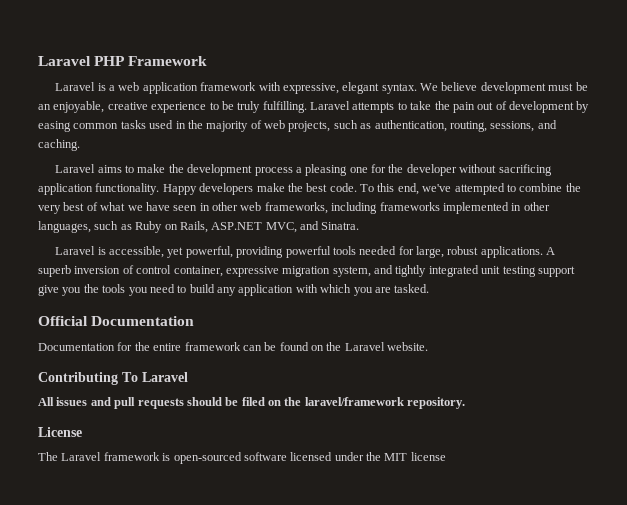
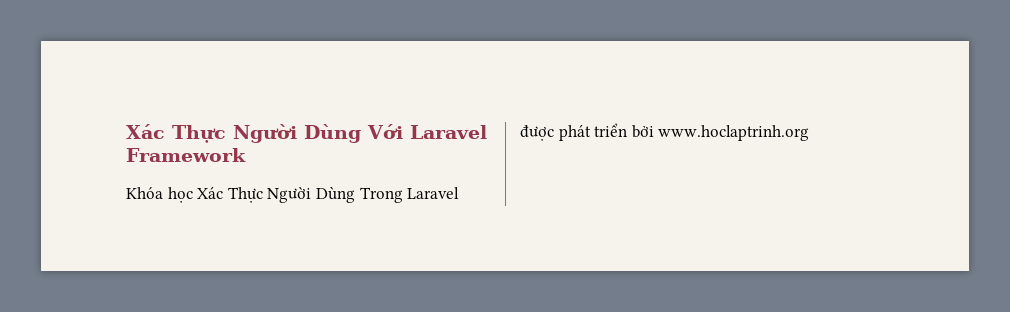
- Laravel PHP Framework
- Laravel is a web application framework with expressive, elegant syntax. We believe development must be an enjoyable, creative experience to be truly fulfilling. Laravel attempts to take the pain out of development by easing common tasks used in the majority of web projects, such as authentication, routing, sessions, and caching.
- Laravel aims to make the development process a pleasing one for the developer without sacrificing application functionality. Happy developers make the best code. To this end, we've attempted to combine the very best of what we have seen in other web frameworks, including frameworks implemented in other languages, such as Ruby on Rails, ASP.NET MVC, and Sinatra.
- Laravel is accessible, yet powerful, providing powerful tools needed for large, robust applications. A superb inversion of control container, expressive migration system, and tightly integrated unit testing support give you the tools you need to build any application with which you are tasked.
- Official Documentation
- Documentation for the entire framework can be found on the Laravel website.
- Contributing To Laravel
- All issues and pull requests should be filed on the laravel/framework repository.
- License
- The Laravel framework is open-sourced software licensed under the MIT license
+ Xác Thực Người Dùng Với Laravel Framework
+ Khóa học Xác Thực Người Dùng Trong Laravel được phát triển bởi www.hoclaptrinh.org

